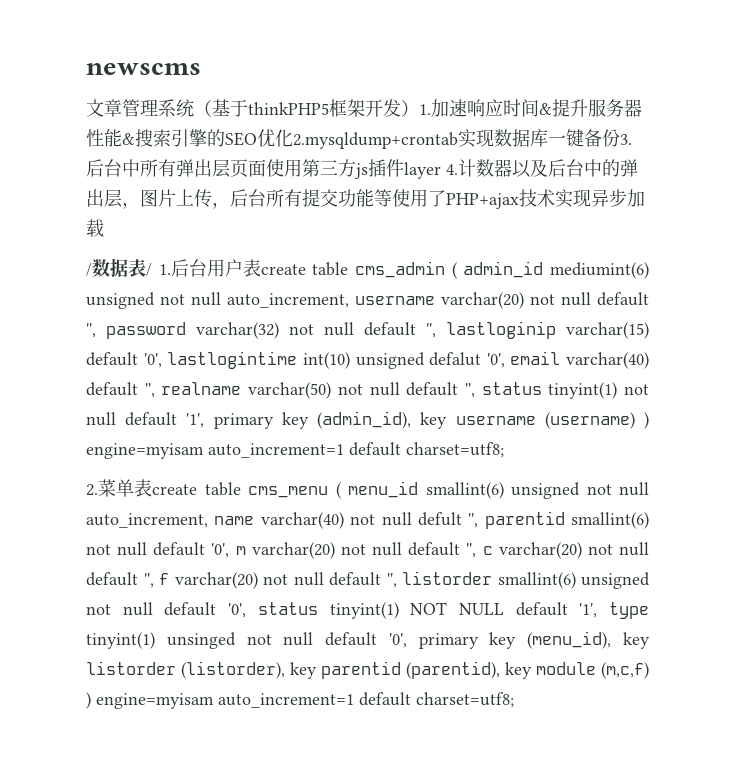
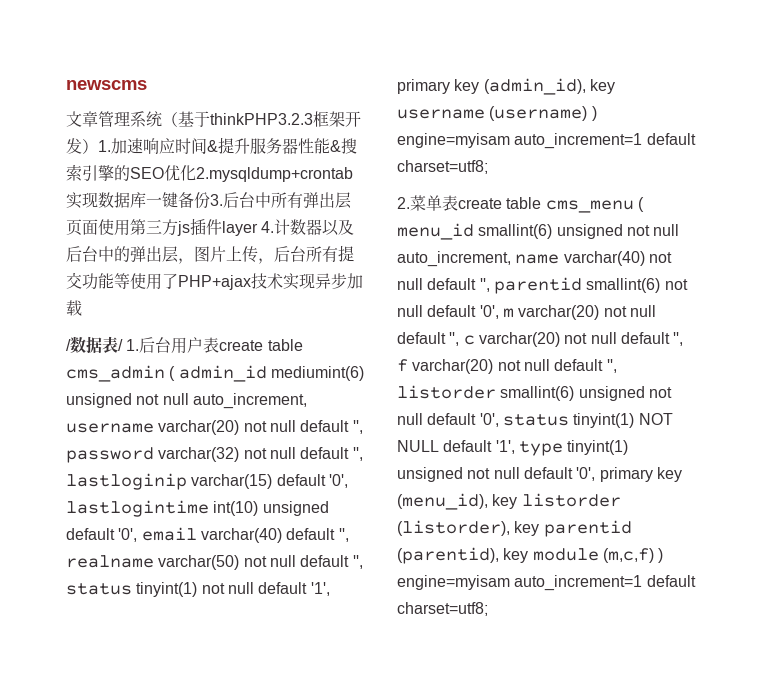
- 文章管理系统（基于thinkPHP5框架开发）1.加速响应时间&提升服务器性能&搜索引擎的SEO优化2.mysqldump+crontab实现数据库一键备份3.后台中所有弹出层页面使用第三方js插件layer 4.计数器以及后台中的弹出层，图片上传，后台所有提交功能等使用了PHP+ajax技术实现异步加载
+ 文章管理系统（基于thinkPHP3.2.3框架开发）1.加速响应时间&提升服务器性能&搜索引擎的SEO优化2.mysqldump+crontab实现数据库一键备份3.后台中所有弹出层页面使用第三方js插件layer 4.计数器以及后台中的弹出层，图片上传，后台所有提交功能等使用了PHP+ajax技术实现异步加载
- /数据表/ 1.后台用户表create table cms_admin ( admin_id mediumint(6) unsigned not null auto_increment, username varchar(20) not null default '', password varchar(32) not null default '', lastloginip varchar(15) default '0', lastlogintime int(10) unsigned defalut '0', email varchar(40) default '', realname varchar(50) not null default '', status tinyint(1) not null default '1', primary key (admin_id), key username (username) ) engine=myisam auto_increment=1 default charset=utf8;
+ /数据表/ 1.后台用户表create table cms_admin ( admin_id mediumint(6) unsigned not null auto_increment, username varchar(20) not null default '', password varchar(32) not null default '', lastloginip varchar(15) default '0', lastlogintime int(10) unsigned default '0', email varchar(40) default '', realname varchar(50) not null default '', status tinyint(1) not null default '1', primary key (admin_id), key username (username) ) engine=myisam auto_increment=1 default charset=utf8;
- 2.菜单表create table cms_menu ( menu_id smallint(6) unsigned not null auto_increment, name varchar(40) not null defult '', parentid smallint(6) not null default '0', m varchar(20) not null default '', c varchar(20) not null default '', f varchar(20) not null default '', listorder smallint(6) unsigned not null default '0', status tinyint(1) NOT NULL default '1', type tinyint(1) unsinged not null default '0', primary key (menu_id), key listorder (listorder), key parentid (parentid), key module (m,c,f) ) engine=myisam auto_increment=1 default charset=utf8;
+ 2.菜单表create table cms_menu ( menu_id smallint(6) unsigned not null auto_increment, name varchar(40) not null default '', parentid smallint(6) not null default '0', m varchar(20) not null default '', c varchar(20) not null default '', f varchar(20) not null default '', listorder smallint(6) unsigned not null default '0', status tinyint(1) NOT NULL default '1', type tinyint(1) unsigned not null default '0', primary key (menu_id), key listorder (listorder), key parentid (parentid), key module (m,c,f) ) engine=myisam auto_increment=1 default charset=utf8;

